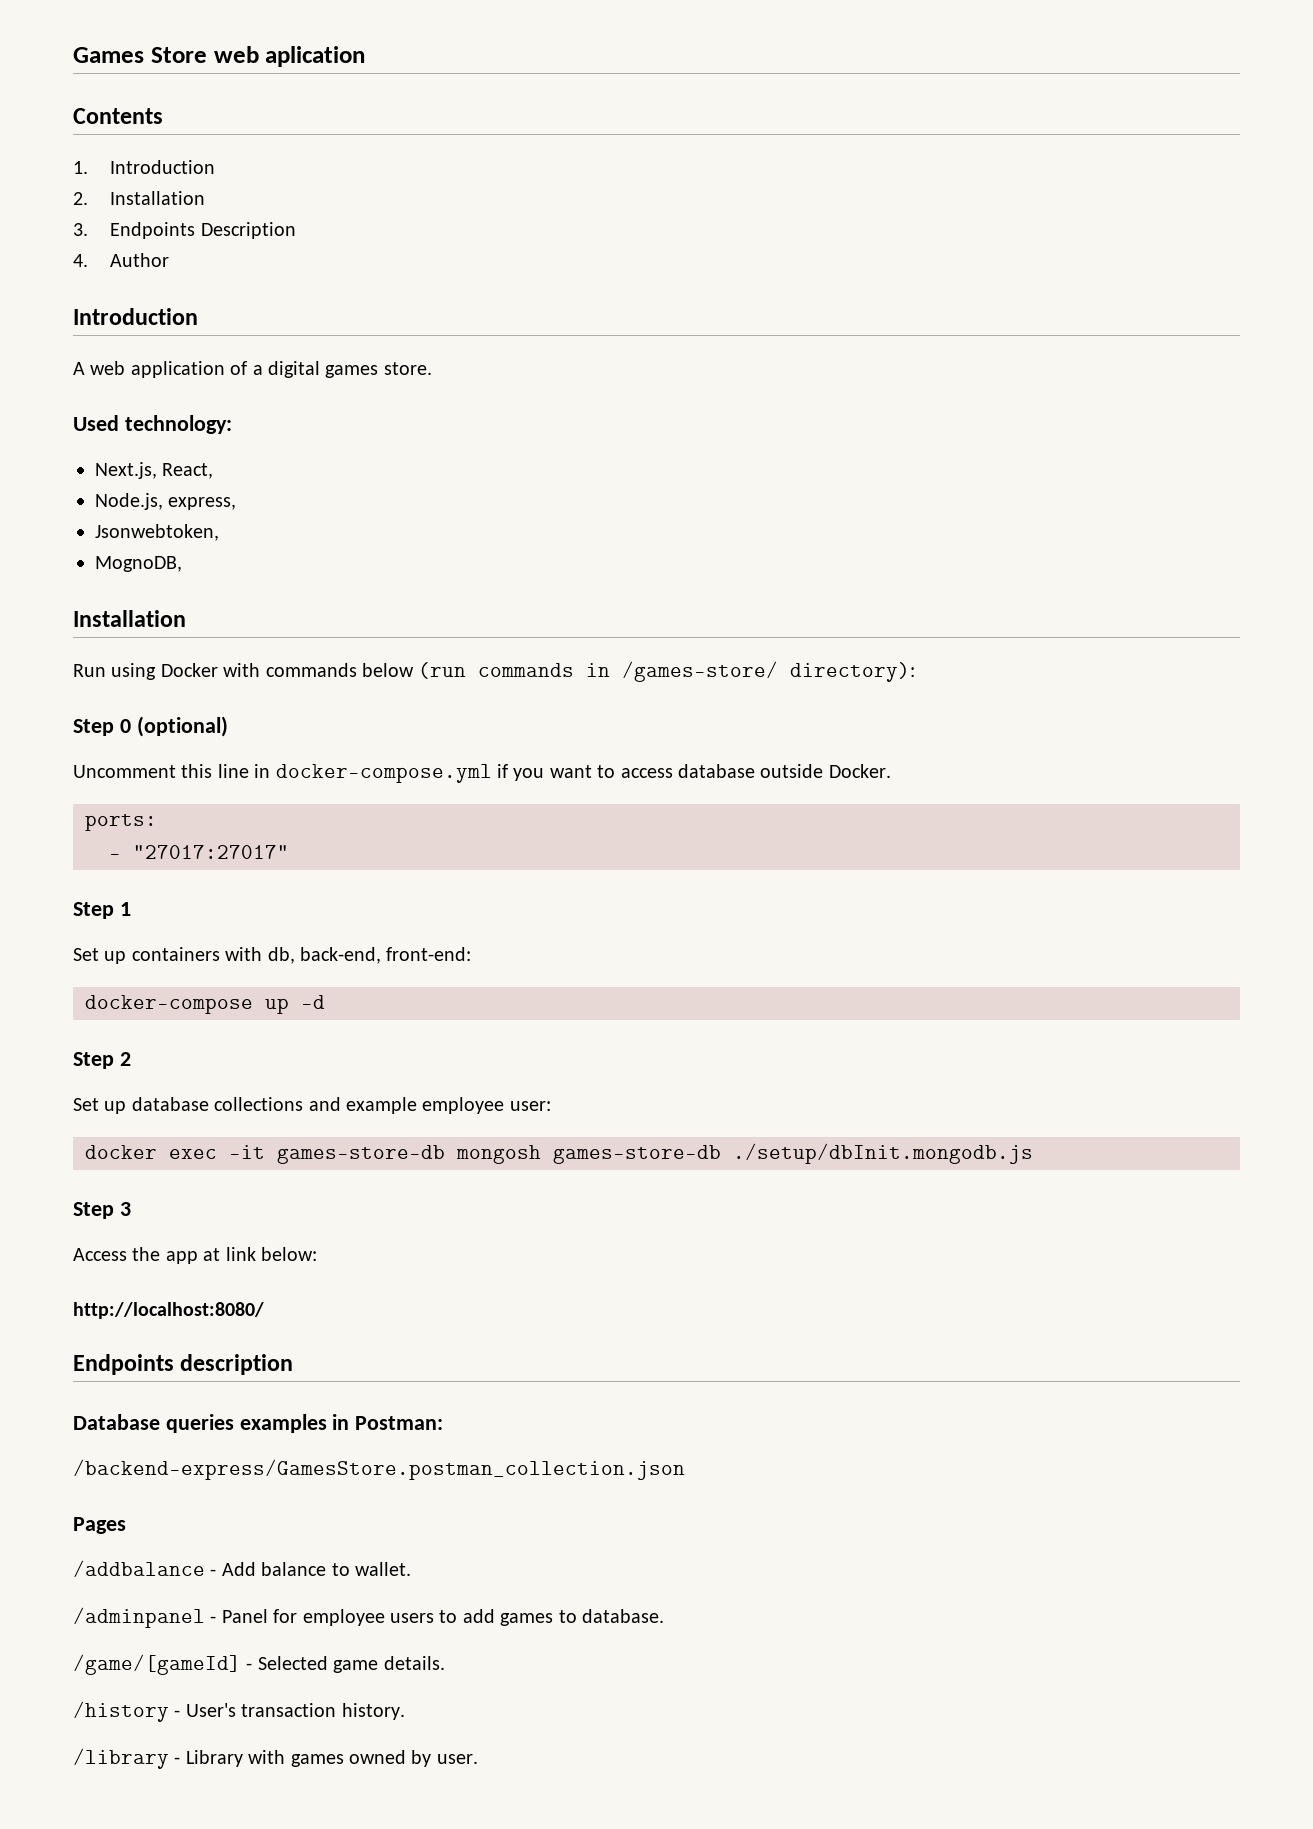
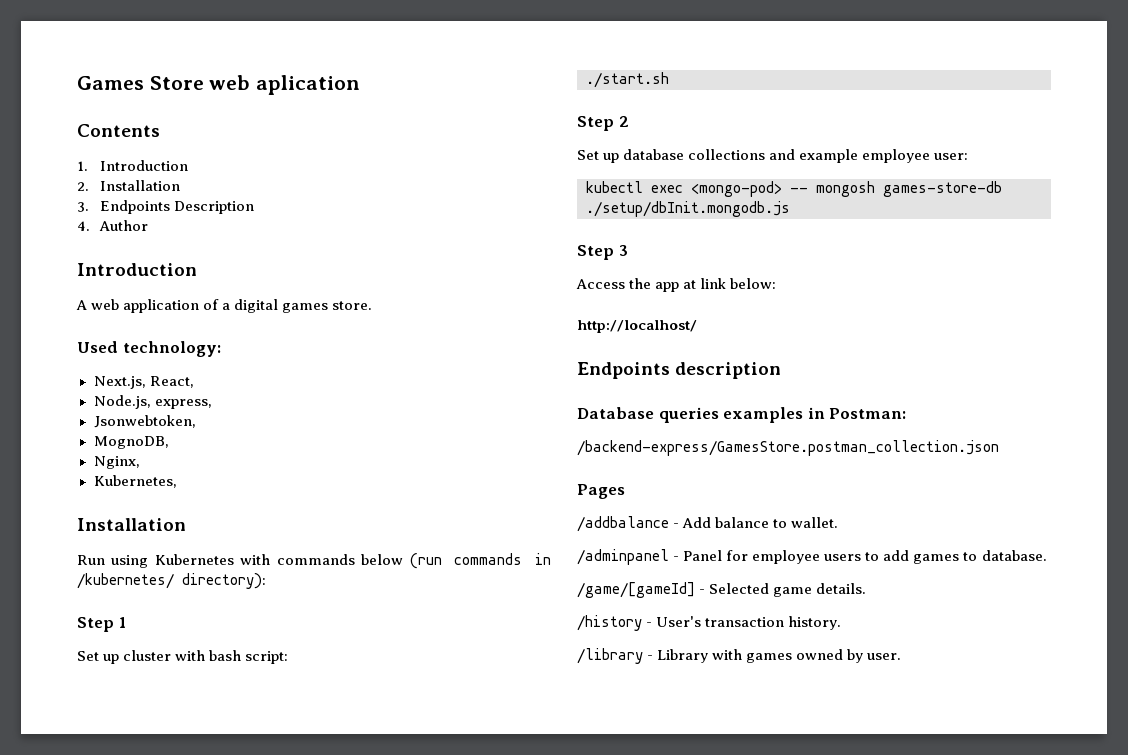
+ Nginx,
+ Kubernetes,
- Run using Docker with commands below (run commands in /games-store/ directory):
+ Run using Kubernetes with commands below (run commands in /kubernetes/ directory):
- Step 0 (optional)
- Uncomment this line in docker-compose.yml if you want to access database outside Docker.
- ports:
- - "27017:27017"
  Step 1
- Set up containers with db, back-end, front-end:
- docker-compose up -d
+ Set up cluster with bash script:
+ ./start.sh
- docker exec -it games-store-db mongosh games-store-db ./setup/dbInit.mongodb.js
+ kubectl exec <mongo-pod> -- mongosh games-store-db ./setup/dbInit.mongodb.js
- http://localhost:8080/
+ http://localhost/

